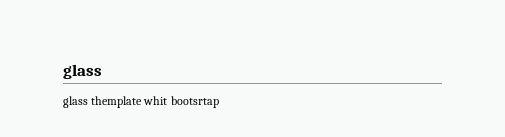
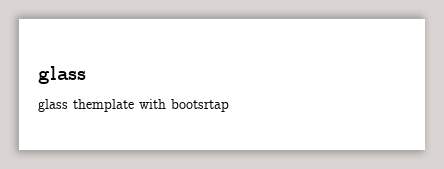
- glass themplate whit bootsrtap
+ glass themplate with bootsrtap

